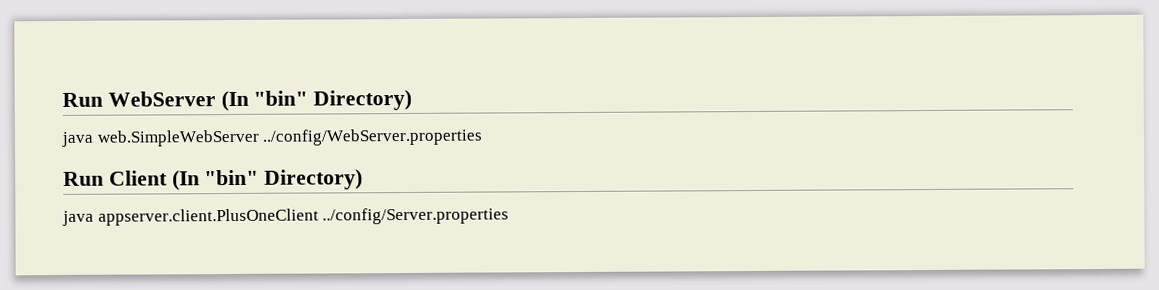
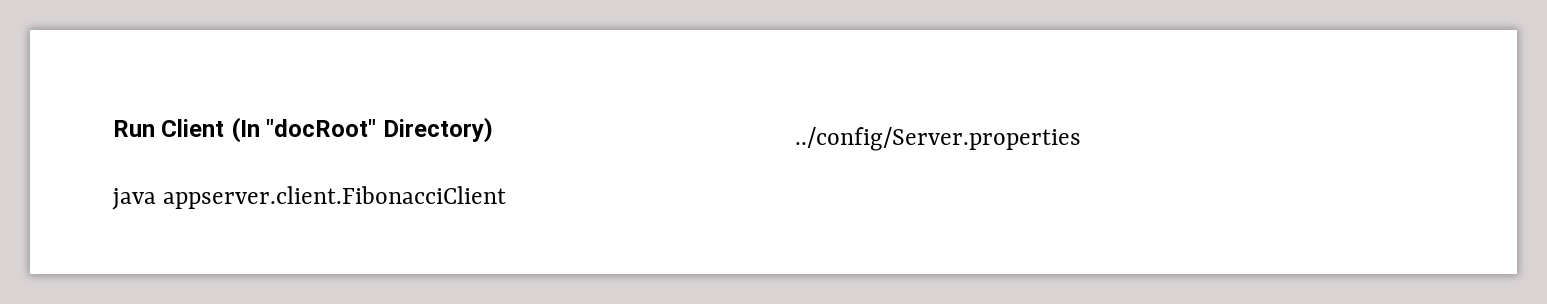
- Run WebServer (In "bin" Directory)
- java web.SimpleWebServer ../config/WebServer.properties
- Run Client (In "bin" Directory)
- java appserver.client.PlusOneClient ../config/Server.properties
+ Run Client (In "docRoot" Directory)
+ java appserver.client.FibonacciClient ../config/Server.properties

